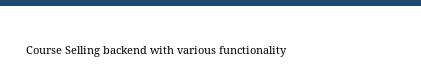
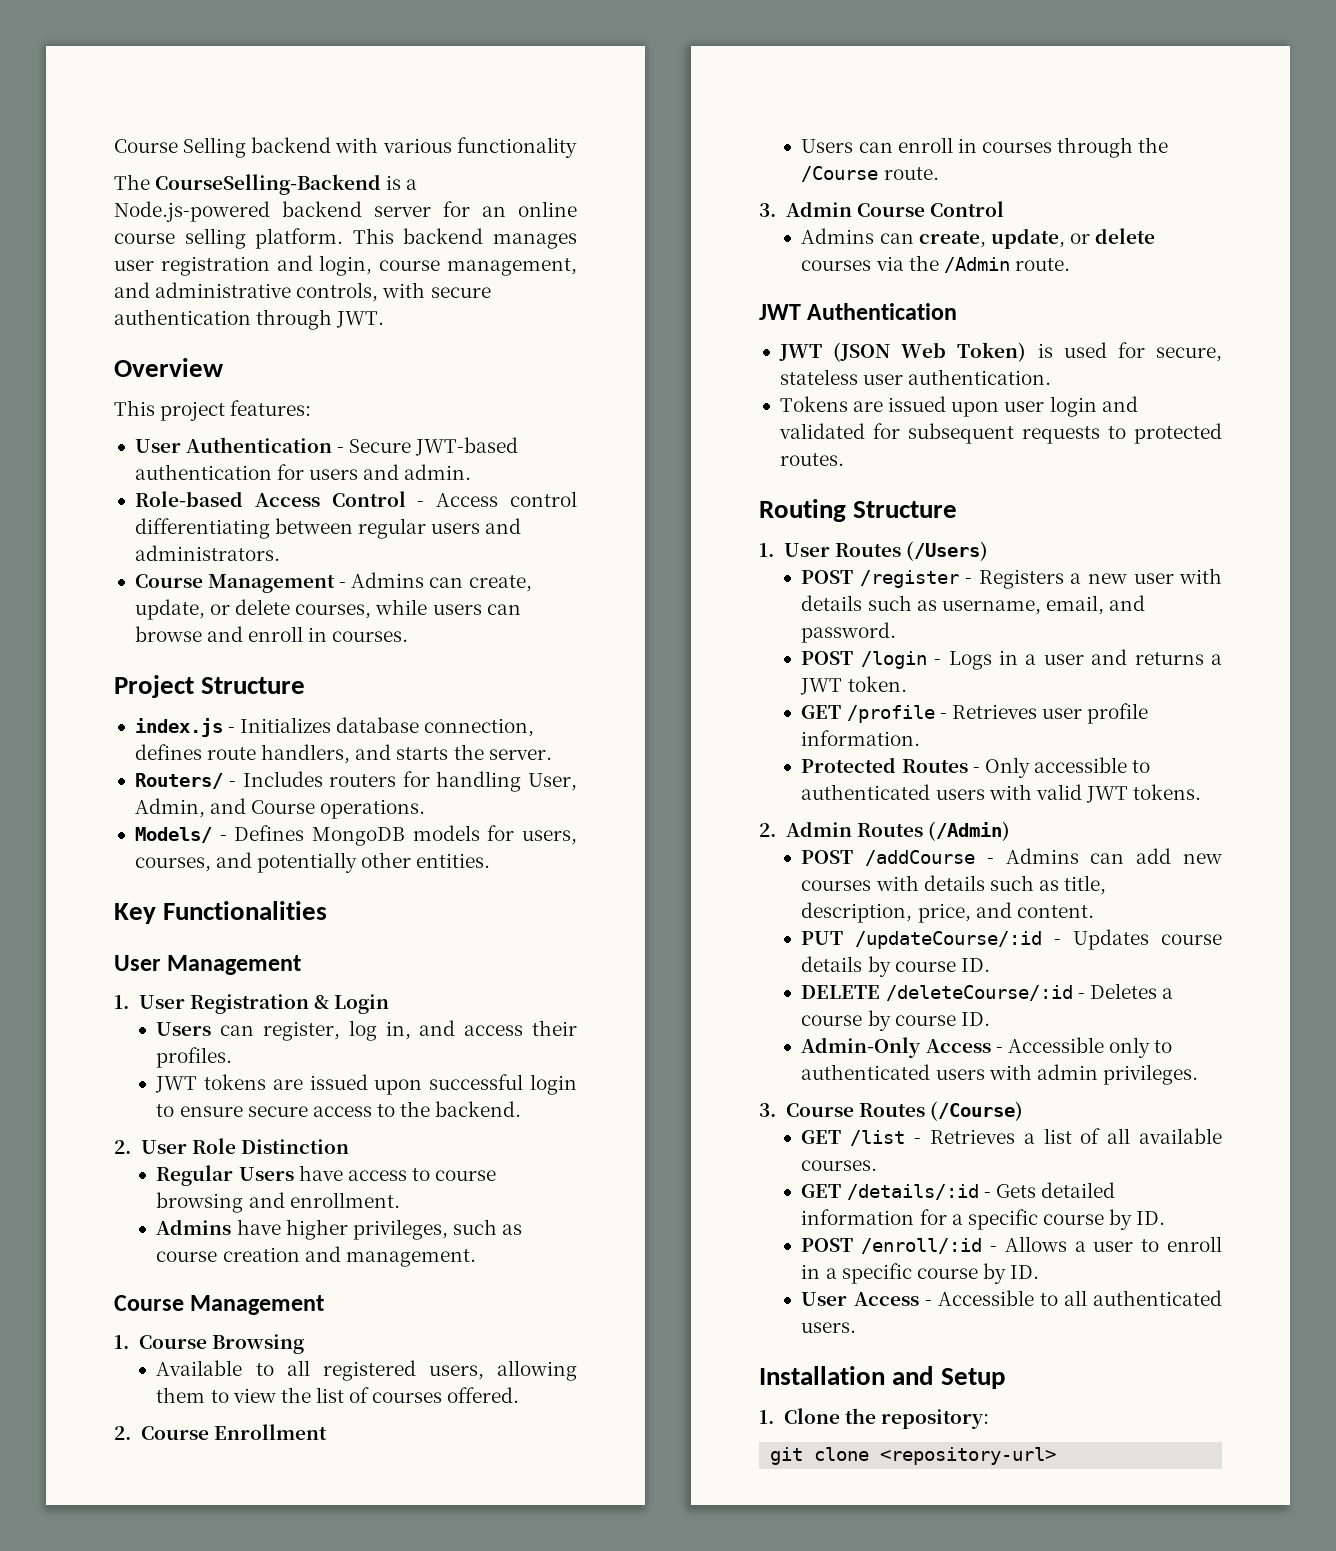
+ The CourseSelling-Backend is a Node.js-powered backend server for an online course selling platform. This backend manages user registration and login, course management, and administrative controls, with secure authentication through JWT.
+ Overview
+ This project features:
+ User Authentication - Secure JWT-based authentication for users and admin.
+ Role-based Access Control - Access control differentiating between regular users and administrators.
+ Course Management - Admins can create, update, or delete courses, while users can browse and enroll in courses.
+ Project Structure
+ index.js - Initializes database connection, defines route handlers, and starts the server.
+ Routers/ - Includes routers for handling User, Admin, and Course operations.
+ Models/ - Defines MongoDB models for users, courses, and potentially other entities.
+ Key Functionalities
+ User Management
+ 1. User Registration & Login
+ Users can register, log in, and access their profiles.
+ JWT tokens are issued upon successful login to ensure secure access to the backend.
+ 2. User Role Distinction
+ Regular Users have access to course browsing and enrollment.
+ Admins have higher privileges, such as course creation and management.
+ Course Management
+ 1. Course Browsing
+ Available to all registered users, allowing them to view the list of courses offered.
+ 2. Course Enrollment
+ Users can enroll in courses through the /Course route.
+ 3. Admin Course Control
+ Admins can create, update, or delete courses via the /Admin route.
+ JWT Authentication
+ JWT (JSON Web Token) is used for secure, stateless user authentication.
+ Tokens are issued upon user login and validated for subsequent requests to protected routes.
+ Routing Structure
+ 1. User Routes (/Users)
+ POST /register - Registers a new user with details such as username, email, and password.
+ POST /login - Logs in a user and returns a JWT token.
+ GET /profile - Retrieves user profile information.
+ Protected Routes - Only accessible to authenticated users with valid JWT tokens.
+ 2. Admin Routes (/Admin)
+ POST /addCourse - Admins can add new courses with details such as title, description, price, and content.
+ PUT /updateCourse/:id - Updates course details by course ID.
+ DELETE /deleteCourse/:id - Deletes a course by course ID.
+ Admin-Only Access - Accessible only to authenticated users with admin privileges.
+ 3. Course Routes (/Course)
+ GET /list - Retrieves a list of all available courses.
+ GET /details/:id - Gets detailed information for a specific course by ID.
+ POST /enroll/:id - Allows a user to enroll in a specific course by ID.
+ User Access - Accessible to all authenticated users.
+ Installation and Setup
+ 1. Clone the repository:
+ git clone <repository-url>

